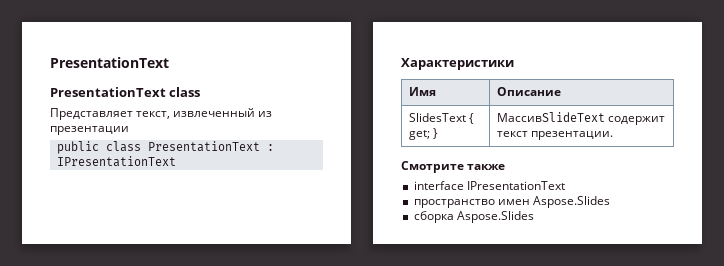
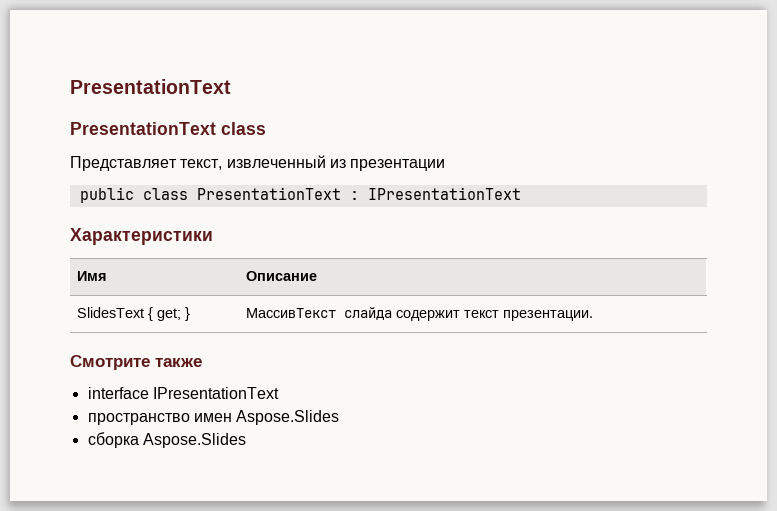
- SlidesText { get; } | МассивSlideText содержит текст презентации.
+ SlidesText { get; } | МассивТекст слайда содержит текст презентации.

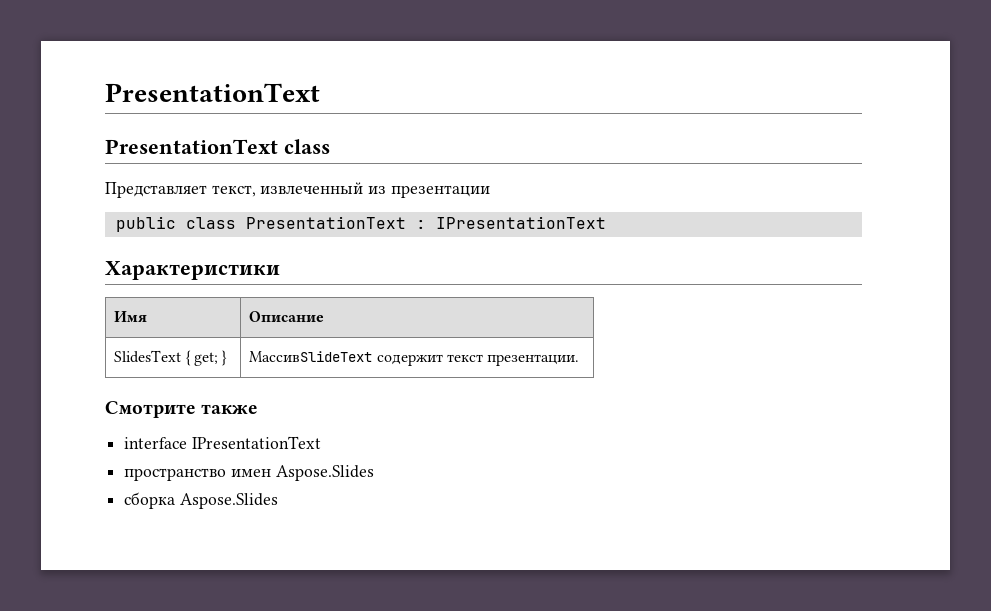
- SlidesText { get; } | МассивТекст слайда содержит текст презентации.
+ SlidesText { get; } | МассивSlideText содержит текст презентации.

